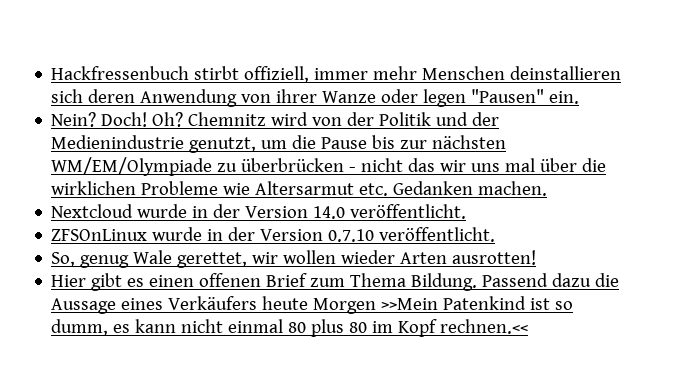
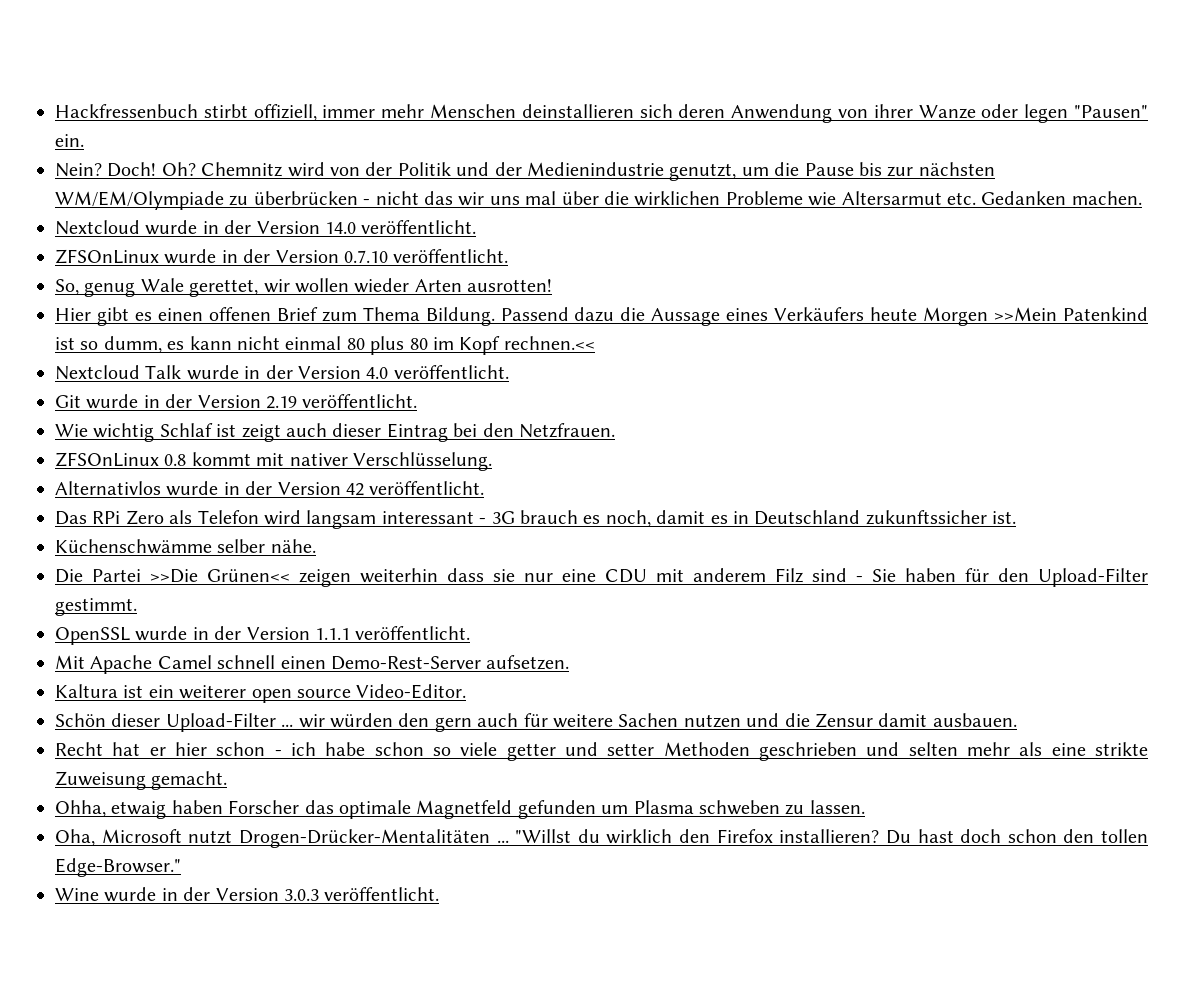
+ Nextcloud Talk wurde in der Version 4.0 veröffentlicht.
+ Git wurde in der Version 2.19 veröffentlicht.
+ Wie wichtig Schlaf ist zeigt auch dieser Eintrag bei den Netzfrauen.
+ ZFSOnLinux 0.8 kommt mit nativer Verschlüsselung.
+ Alternativlos wurde in der Version 42 veröffentlicht.
+ Das RPi Zero als Telefon wird langsam interessant - 3G brauch es noch, damit es in Deutschland zukunftssicher ist.
+ Küchenschwämme selber nähe.
+ Die Partei >>Die Grünen<< zeigen weiterhin dass sie nur eine CDU mit anderem Filz sind - Sie haben für den Upload-Filter gestimmt.
+ OpenSSL wurde in der Version 1.1.1 veröffentlicht.
+ Mit Apache Camel schnell einen Demo-Rest-Server aufsetzen.
+ Kaltura ist ein weiterer open source Video-Editor.
+ Schön dieser Upload-Filter ... wir würden den gern auch für weitere Sachen nutzen und die Zensur damit ausbauen.
+ Recht hat er hier schon - ich habe schon so viele getter und setter Methoden geschrieben und selten mehr als eine strikte Zuweisung gemacht.
+ Ohha, etwaig haben Forscher das optimale Magnetfeld gefunden um Plasma schweben zu lassen.
+ Oha, Microsoft nutzt Drogen-Drücker-Mentalitäten ... "Willst du wirklich den Firefox installieren? Du hast doch schon den tollen Edge-Browser."
+ Wine wurde in der Version 3.0.3 veröffentlicht.

